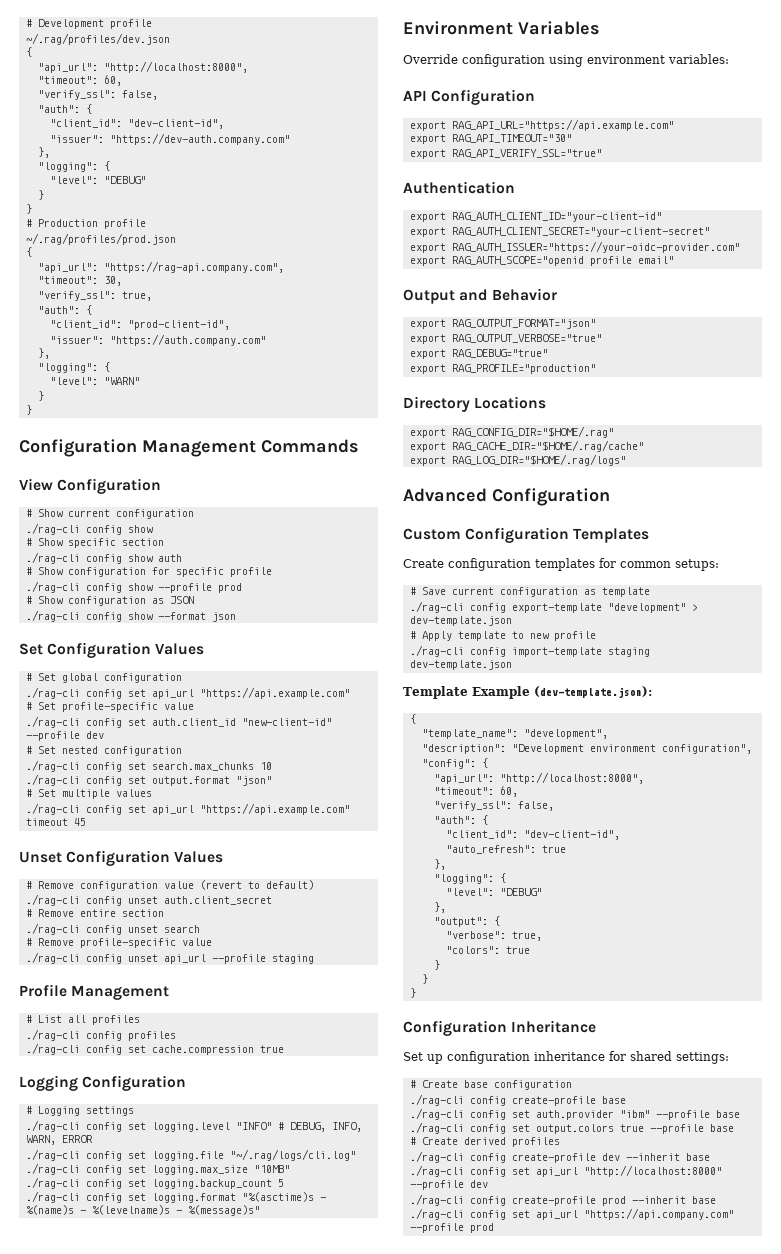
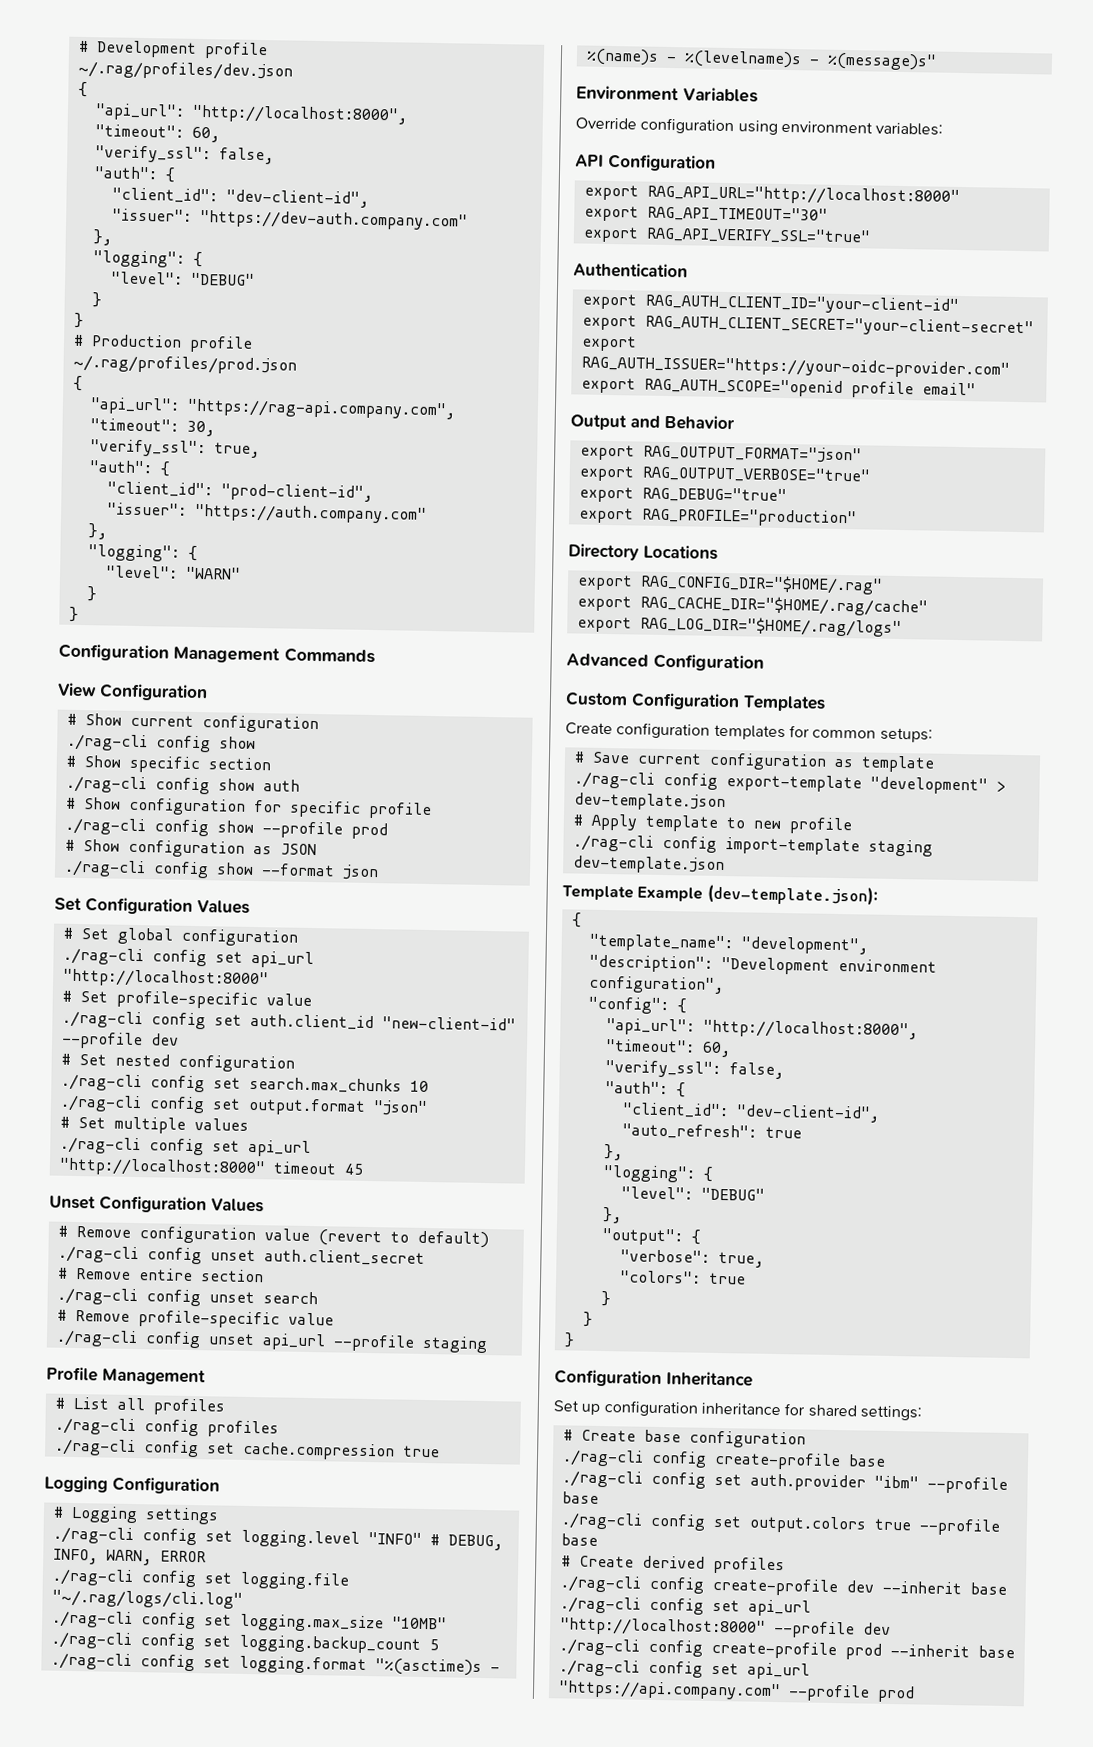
  # Set global configuration
- ./rag-cli config set api_url "https://api.example.com"
+ ./rag-cli config set api_url "http://localhost:8000"
- ./rag-cli config set api_url "https://api.example.com" timeout 45
+ ./rag-cli config set api_url "http://localhost:8000" timeout 45
- export RAG_API_URL="https://api.example.com"
+ export RAG_API_URL="http://localhost:8000"

